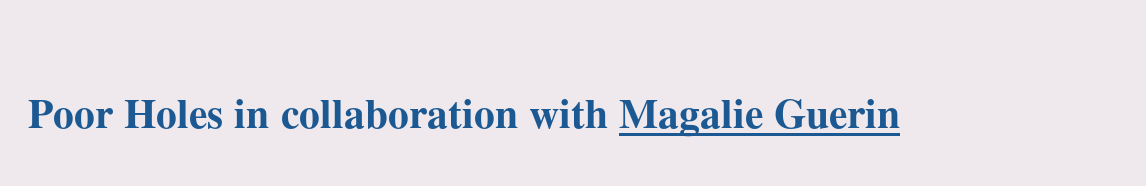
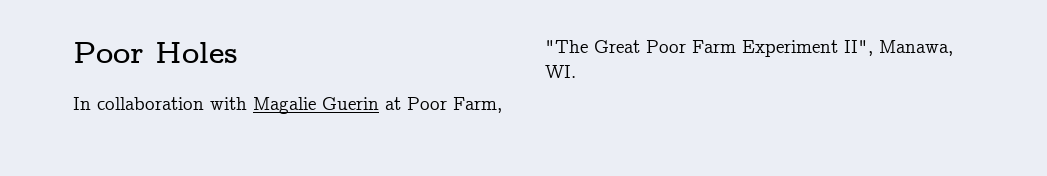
- Poor Holes in collaboration with Magalie Guerin
+ Poor Holes
+ In collaboration with Magalie Guerin at Poor Farm, "The Great Poor Farm Experiment II", Manawa, WI.

